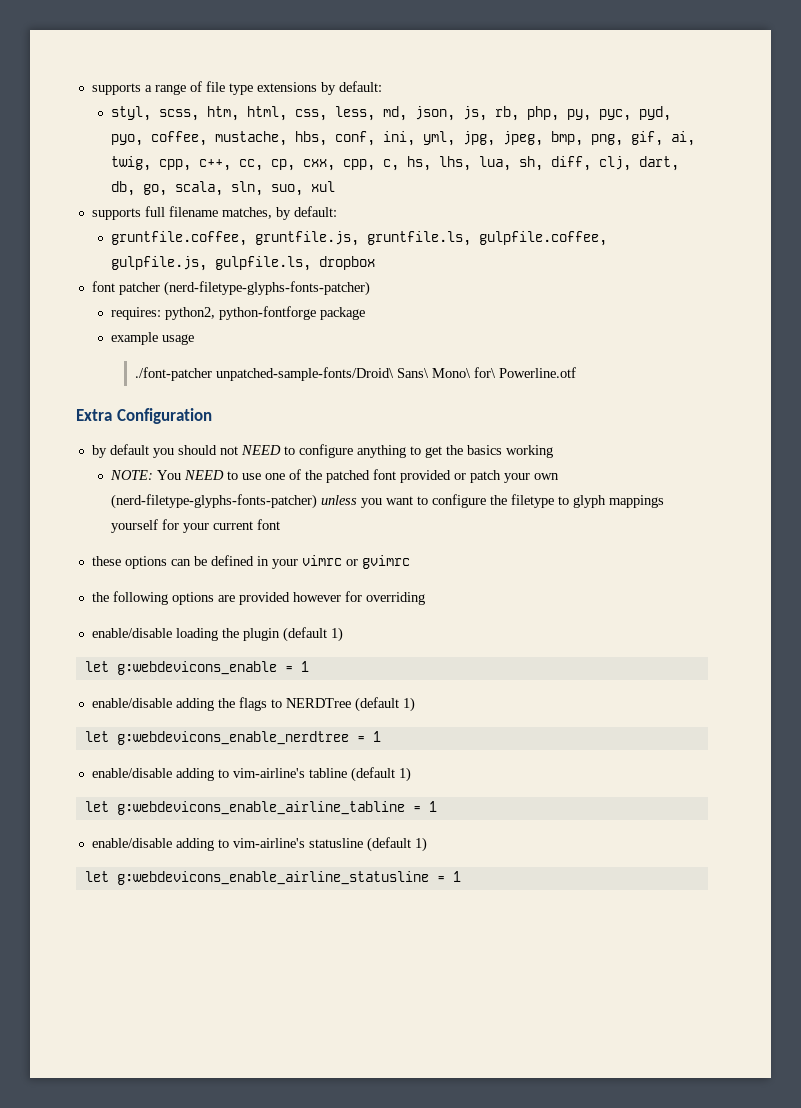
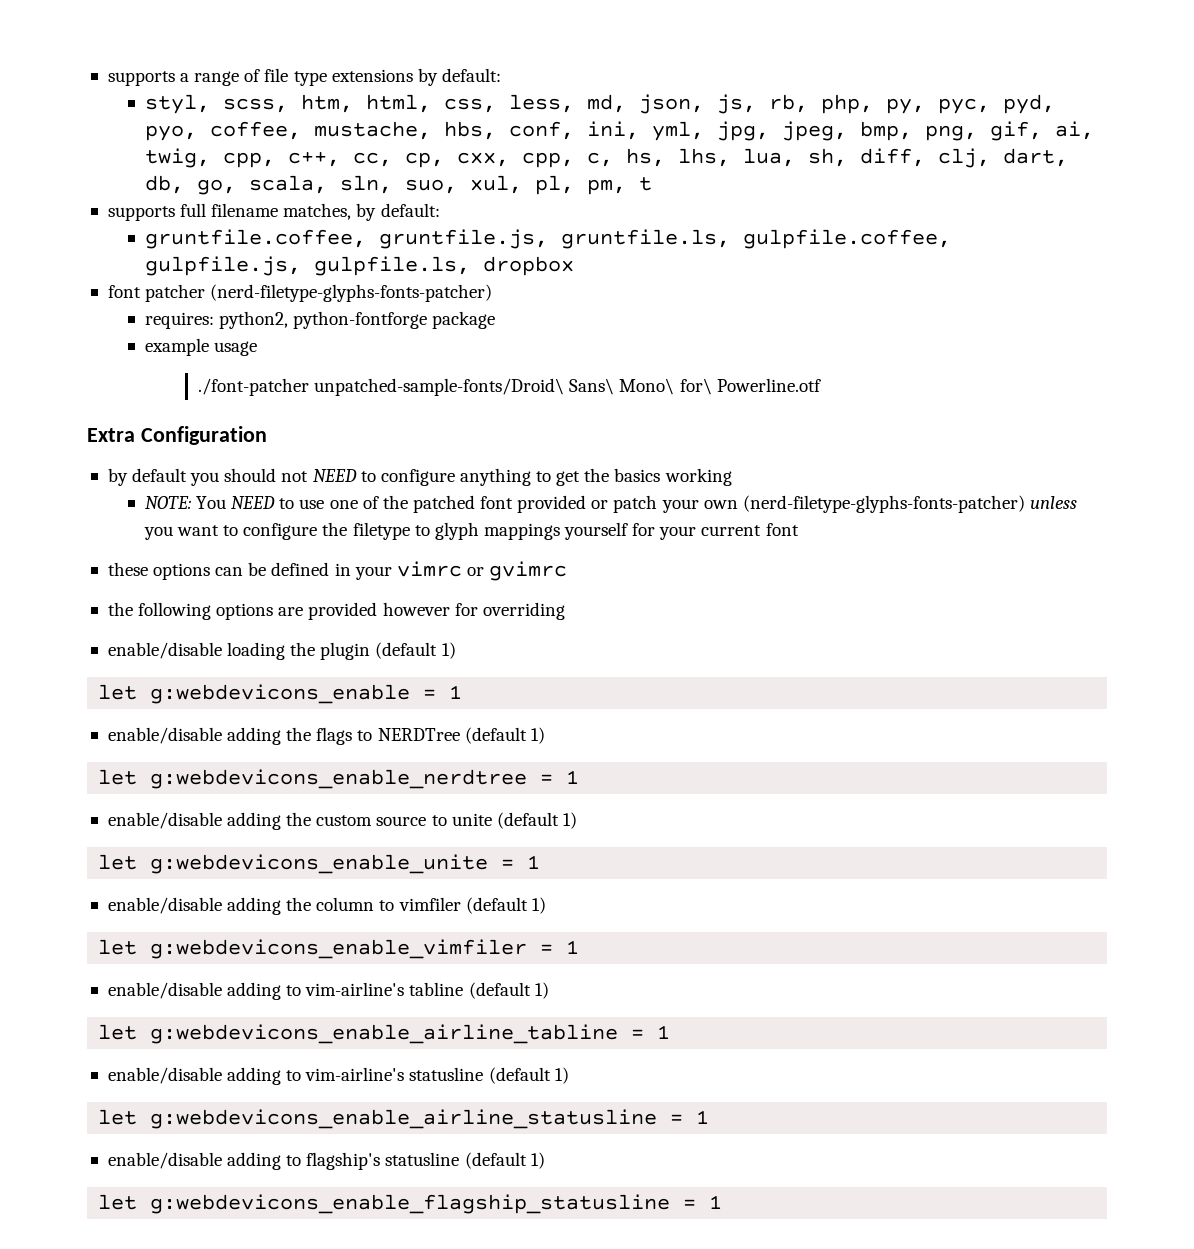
- styl, scss, htm, html, css, less, md, json, js, rb, php, py, pyc, pyd, pyo, coffee, mustache, hbs, conf, ini, yml, jpg, jpeg, bmp, png, gif, ai, twig, cpp, c++, cc, cp, cxx, cpp, c, hs, lhs, lua, sh, diff, clj, dart, db, go, scala, sln, suo, xul
+ styl, scss, htm, html, css, less, md, json, js, rb, php, py, pyc, pyd, pyo, coffee, mustache, hbs, conf, ini, yml, jpg, jpeg, bmp, png, gif, ai, twig, cpp, c++, cc, cp, cxx, cpp, c, hs, lhs, lua, sh, diff, clj, dart, db, go, scala, sln, suo, xul, pl, pm, t
+ enable/disable adding the custom source to unite (default 1)
+ let g:webdevicons_enable_unite = 1
+ enable/disable adding the column to vimfiler (default 1)
+ let g:webdevicons_enable_vimfiler = 1
+ enable/disable adding to flagship's statusline (default 1)
+ let g:webdevicons_enable_flagship_statusline = 1

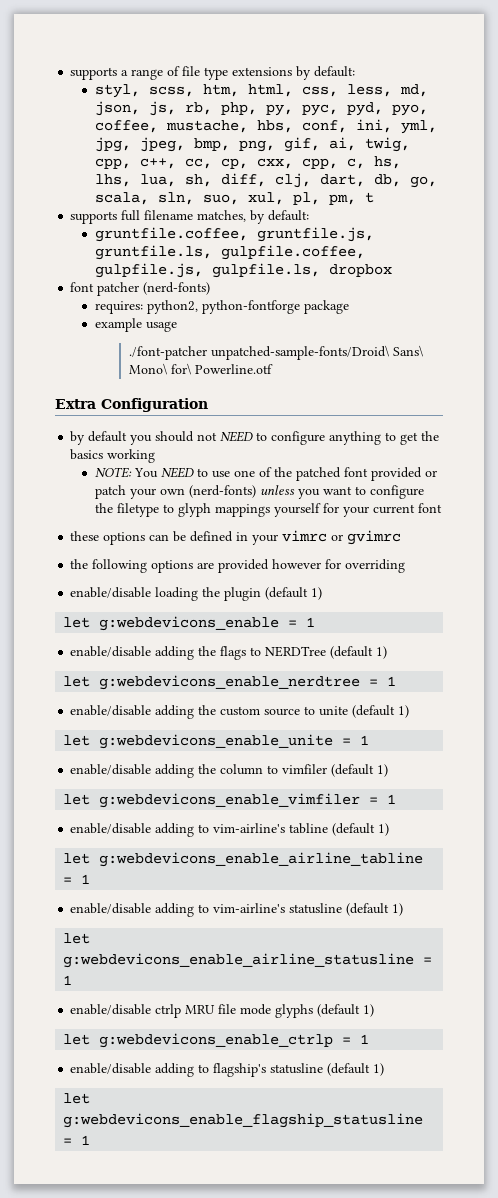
- font patcher (nerd-filetype-glyphs-fonts-patcher)
+ font patcher (nerd-fonts)
- NOTE: You NEED to use one of the patched font provided or patch your own (nerd-filetype-glyphs-fonts-patcher) unless you want to configure the filetype to glyph mappings yourself for your current font
+ NOTE: You NEED to use one of the patched font provided or patch your own (nerd-fonts) unless you want to configure the filetype to glyph mappings yourself for your current font
+ enable/disable ctrlp MRU file mode glyphs (default 1)
+ let g:webdevicons_enable_ctrlp = 1

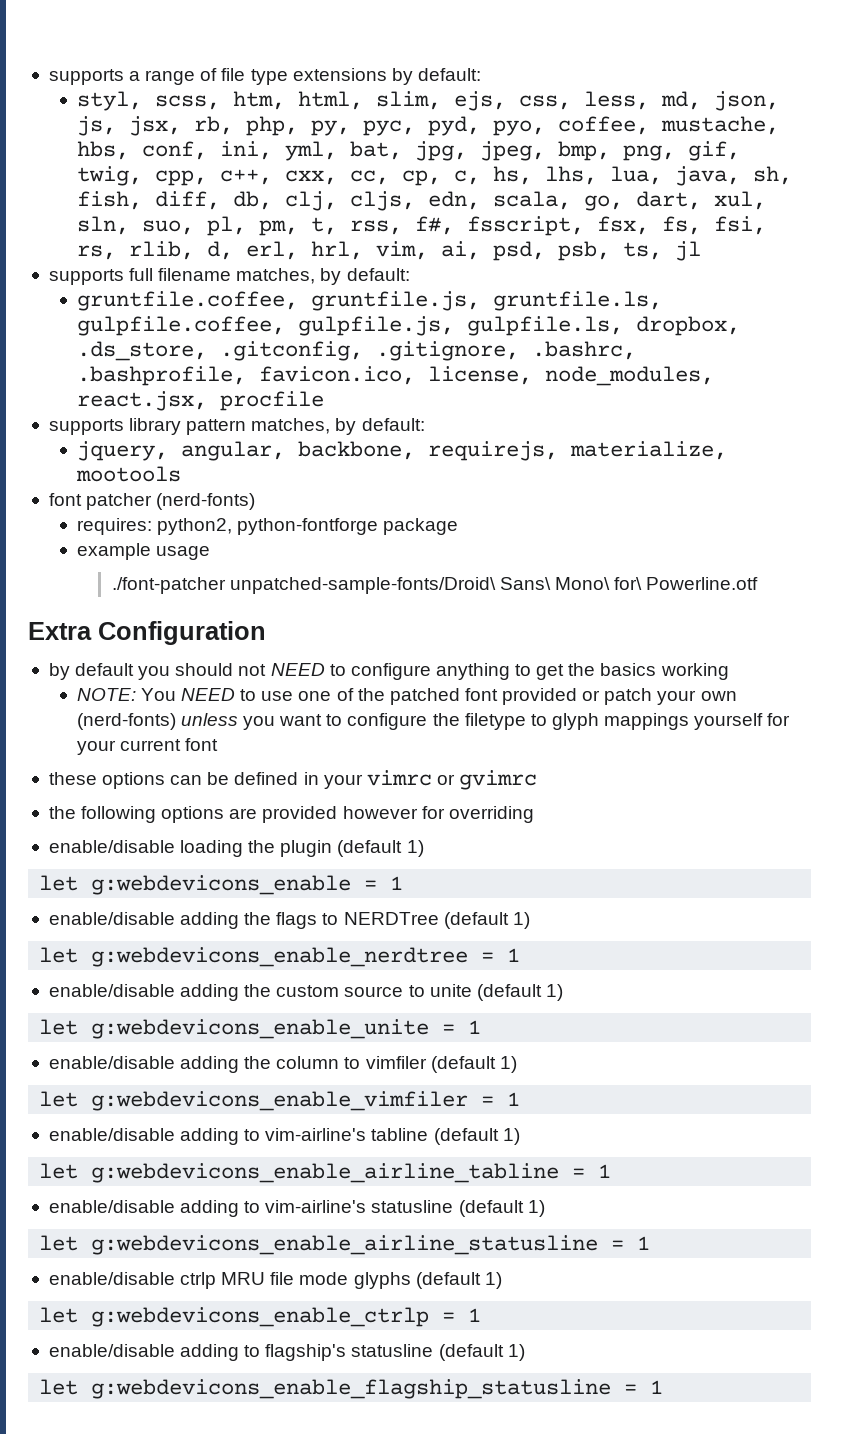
- styl, scss, htm, html, css, less, md, json, js, rb, php, py, pyc, pyd, pyo, coffee, mustache, hbs, conf, ini, yml, jpg, jpeg, bmp, png, gif, ai, twig, cpp, c++, cc, cp, cxx, cpp, c, hs, lhs, lua, sh, diff, clj, dart, db, go, scala, sln, suo, xul, pl, pm, t
+ styl, scss, htm, html, slim, ejs, css, less, md, json, js, jsx, rb, php, py, pyc, pyd, pyo, coffee, mustache, hbs, conf, ini, yml, bat, jpg, jpeg, bmp, png, gif, twig, cpp, c++, cxx, cc, cp, c, hs, lhs, lua, java, sh, fish, diff, db, clj, cljs, edn, scala, go, dart, xul, sln, suo, pl, pm, t, rss, f#, fsscript, fsx, fs, fsi, rs, rlib, d, erl, hrl, vim, ai, psd, psb, ts, jl
- gruntfile.coffee, gruntfile.js, gruntfile.ls, gulpfile.coffee, gulpfile.js, gulpfile.ls, dropbox
+ gruntfile.coffee, gruntfile.js, gruntfile.ls, gulpfile.coffee, gulpfile.js, gulpfile.ls, dropbox, .ds_store, .gitconfig, .gitignore, .bashrc, .bashprofile, favicon.ico, license, node_modules, react.jsx, procfile
+ supports library pattern matches, by default:
+ jquery, angular, backbone, requirejs, materialize, mootools

